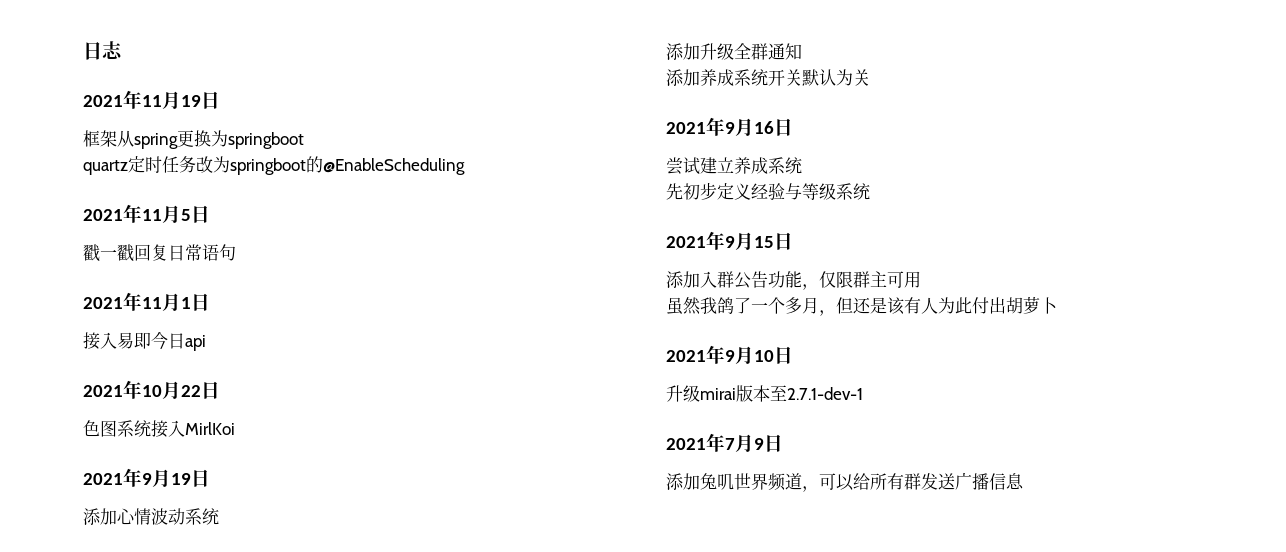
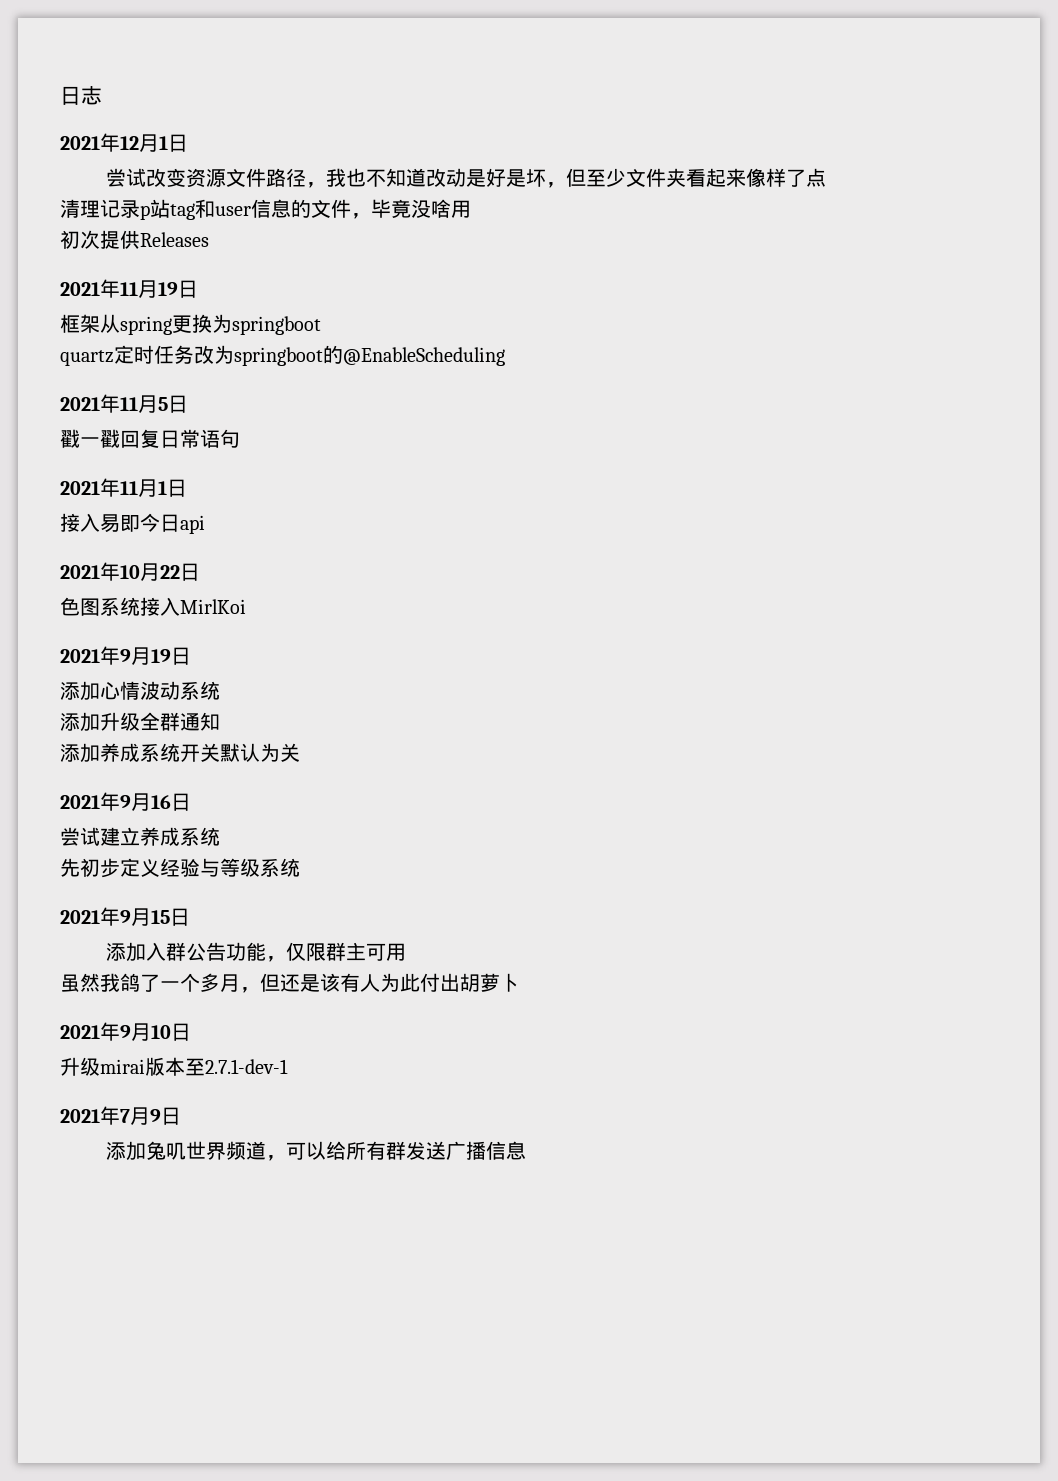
+ 2021年12月1日
+ 尝试改变资源文件路径，我也不知道改动是好是坏，但至少文件夹看起来像样了点
+ 清理记录p站tag和user信息的文件，毕竟没啥用
+ 初次提供Releases

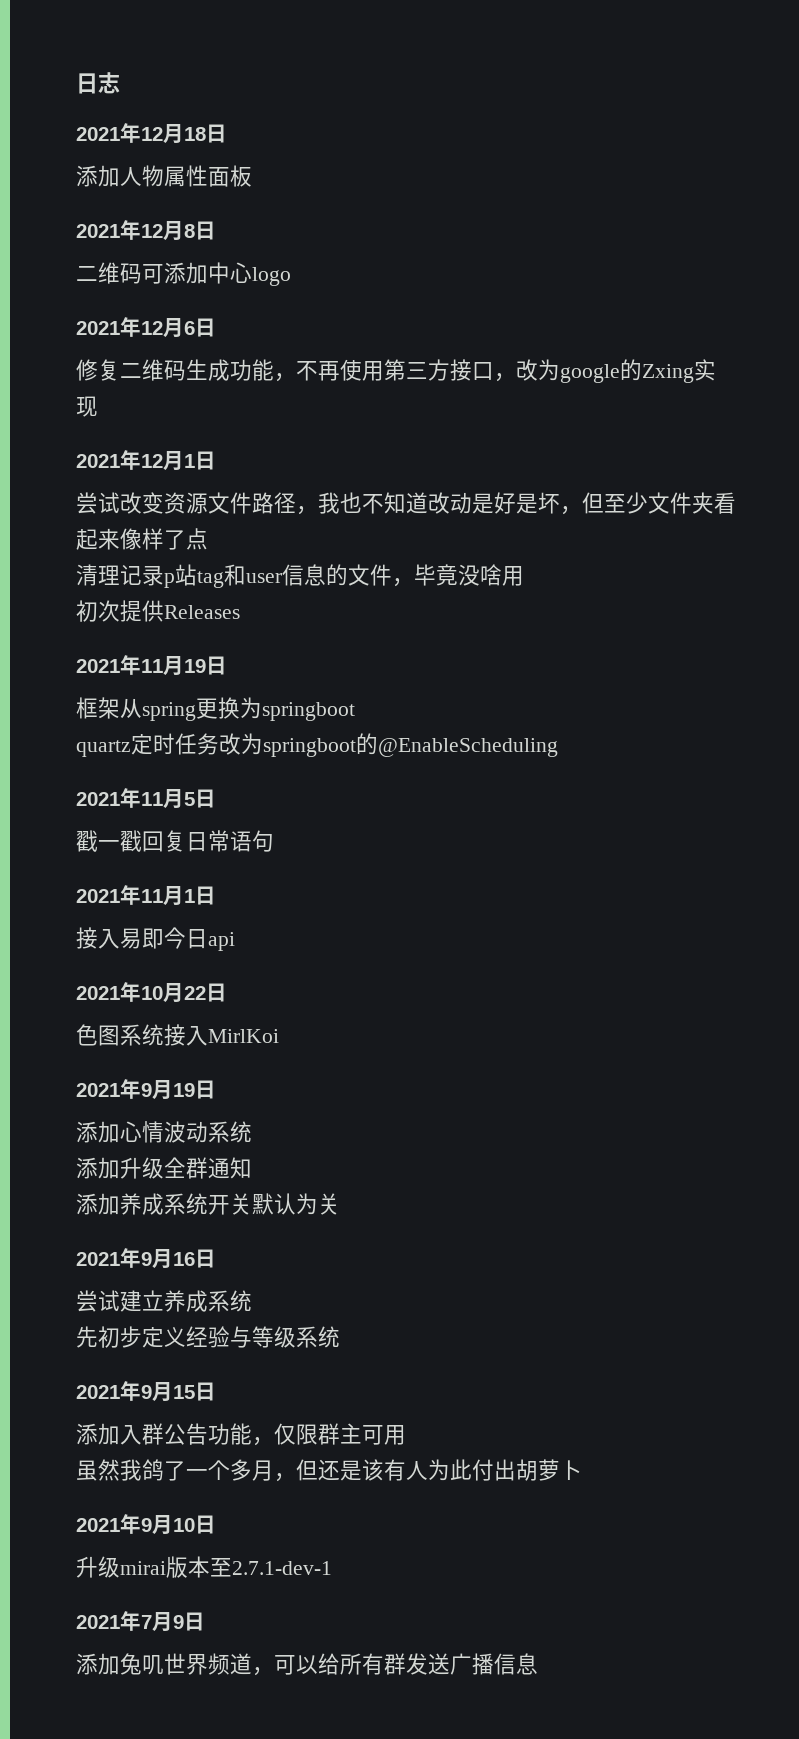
+ 2021年12月18日
+ 添加人物属性面板
+ 2021年12月8日
+ 二维码可添加中心logo
+ 2021年12月6日
+ 修复二维码生成功能，不再使用第三方接口，改为google的Zxing实现

